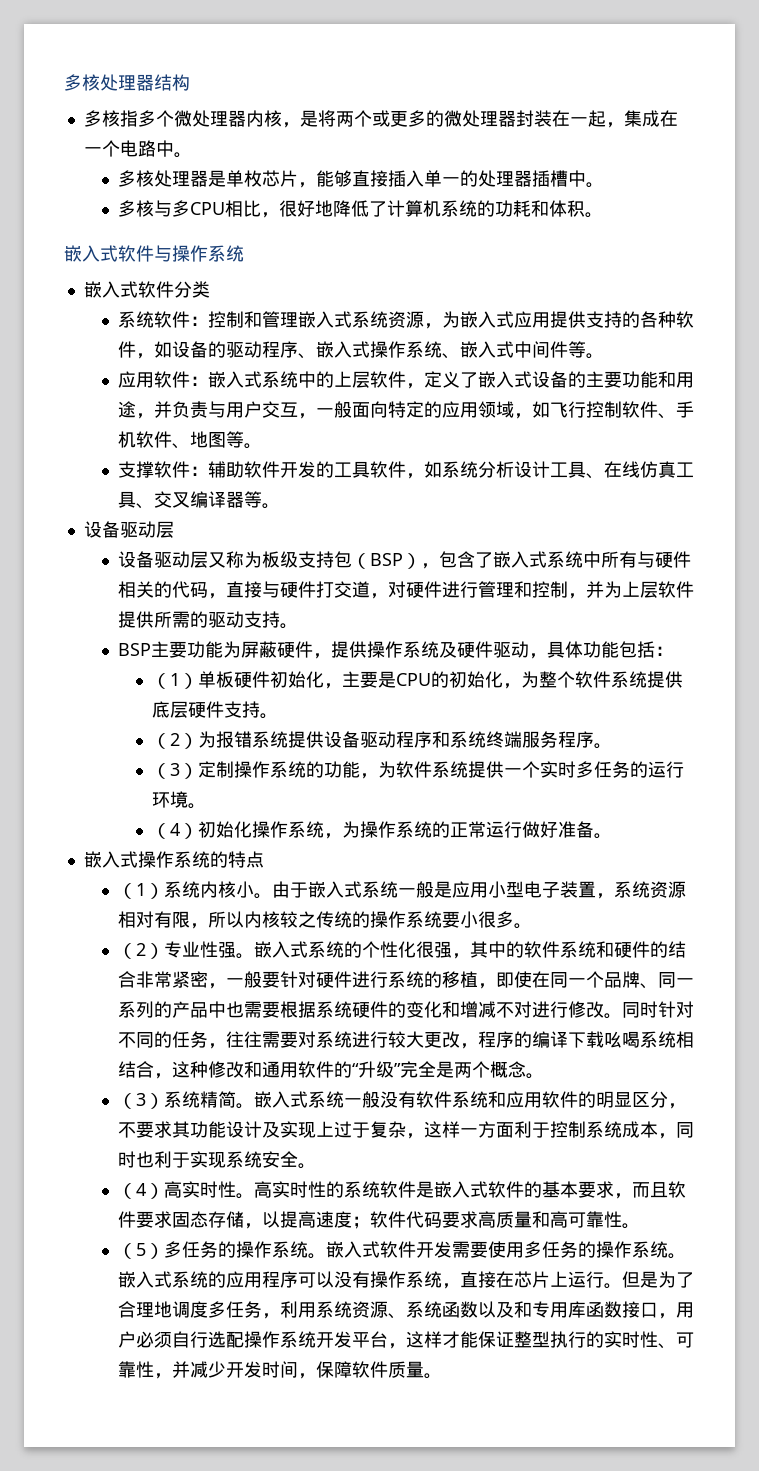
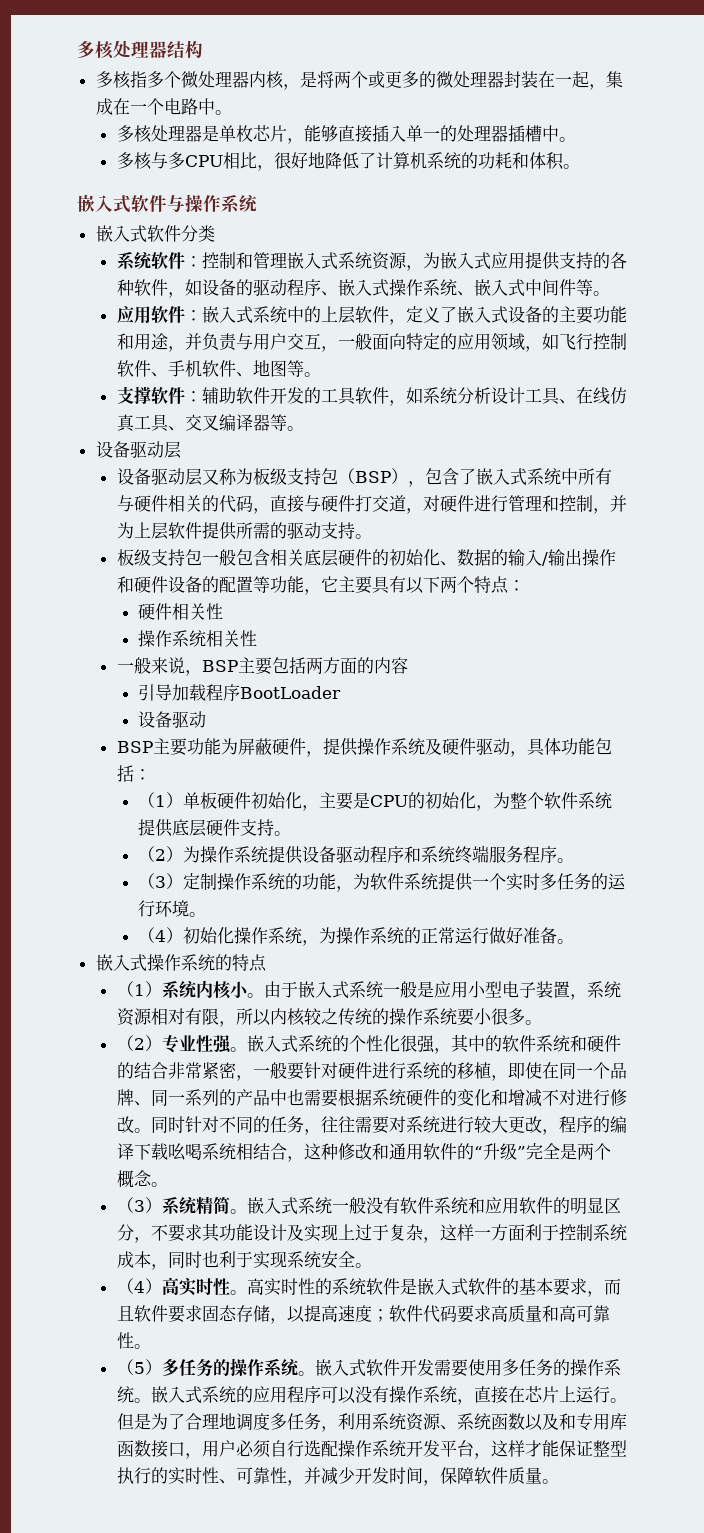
+ 板级支持包一般包含相关底层硬件的初始化、数据的输入/输出操作和硬件设备的配置等功能，它主要具有以下两个特点：
+ 硬件相关性
+ 操作系统相关性
+ 一般来说，BSP主要包括两方面的内容
+ 引导加载程序BootLoader
+ 设备驱动
- （2）为报错系统提供设备驱动程序和系统终端服务程序。
+ （2）为操作系统提供设备驱动程序和系统终端服务程序。

